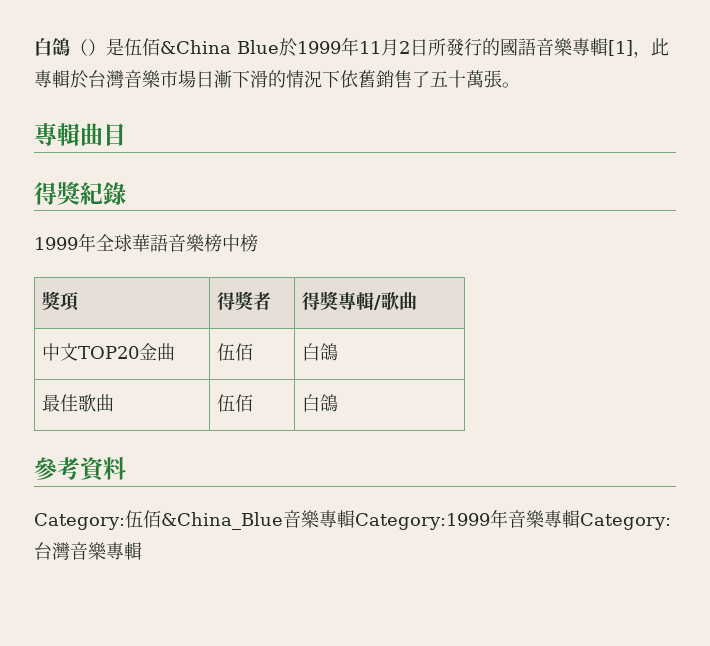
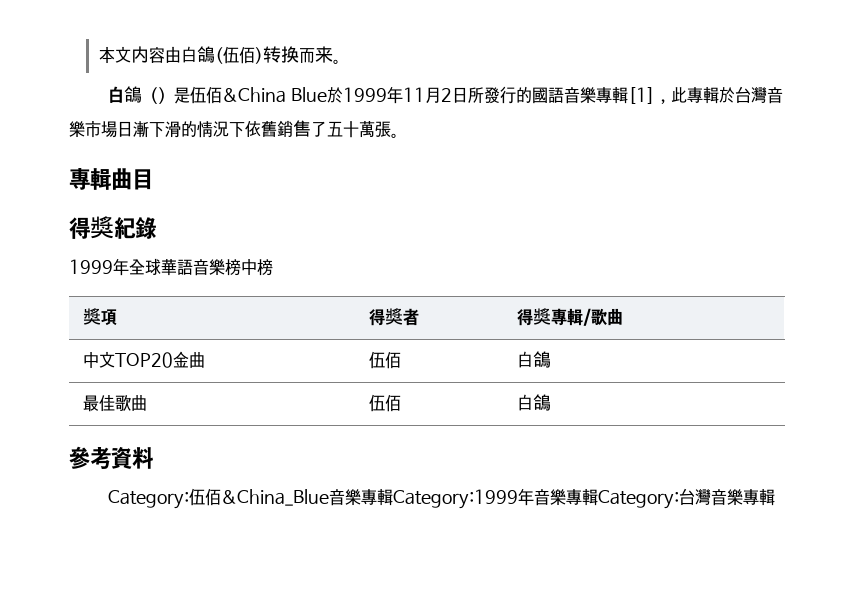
+ 本文内容由白鴿(伍佰)转换而来。

